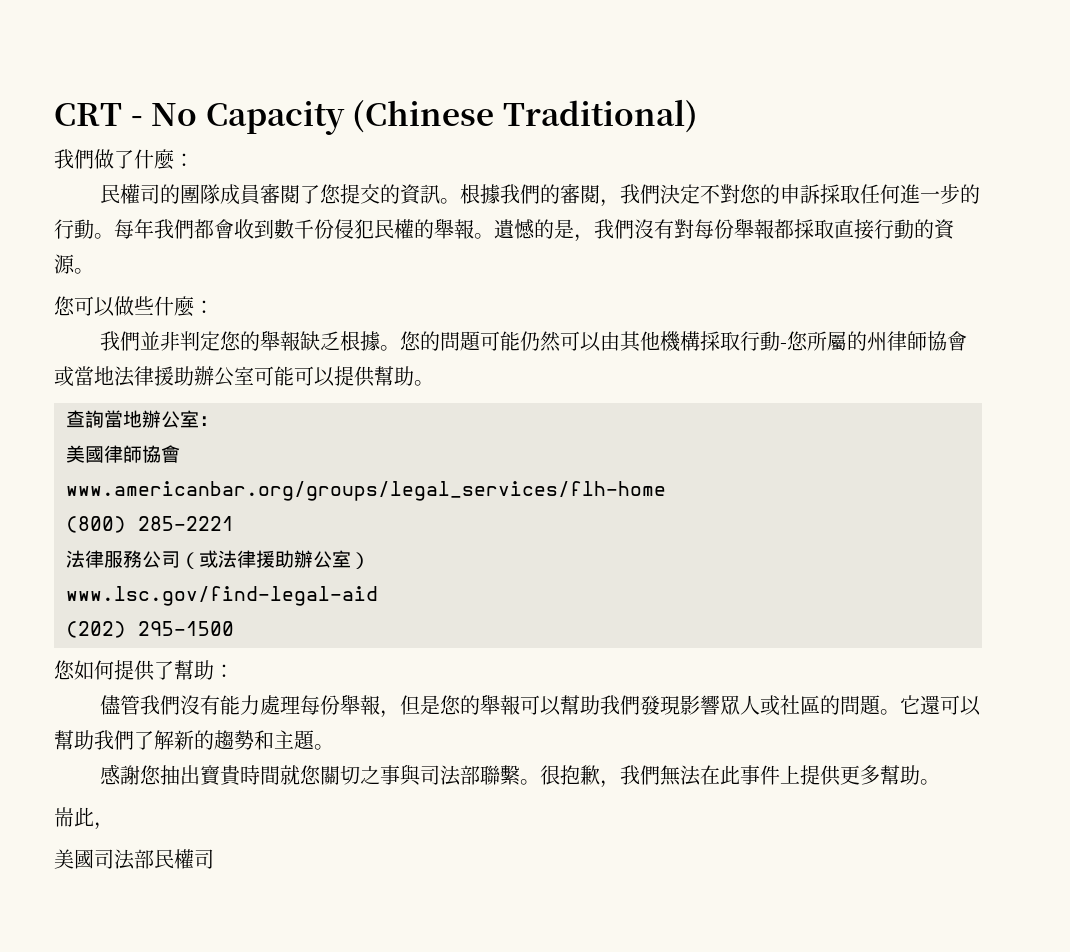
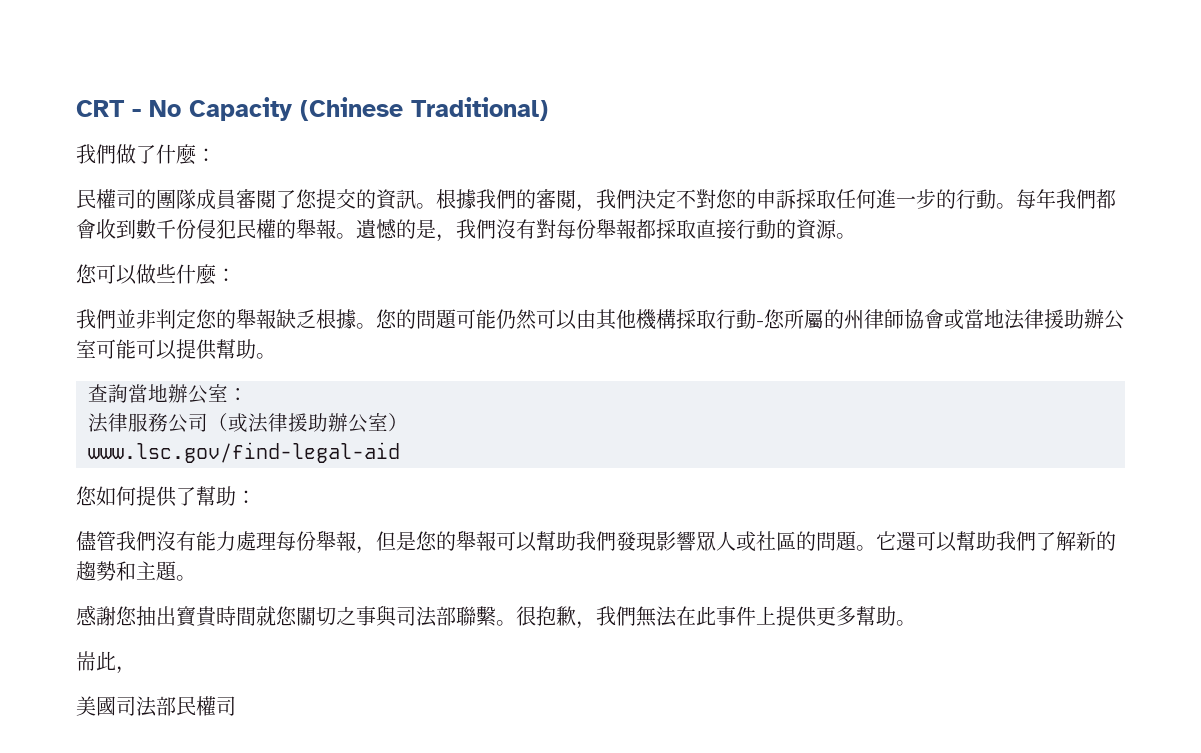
- 美國律師協會
- www.americanbar.org/groups/legal_services/flh-home
- (800) 285-2221
- (202) 295-1500

